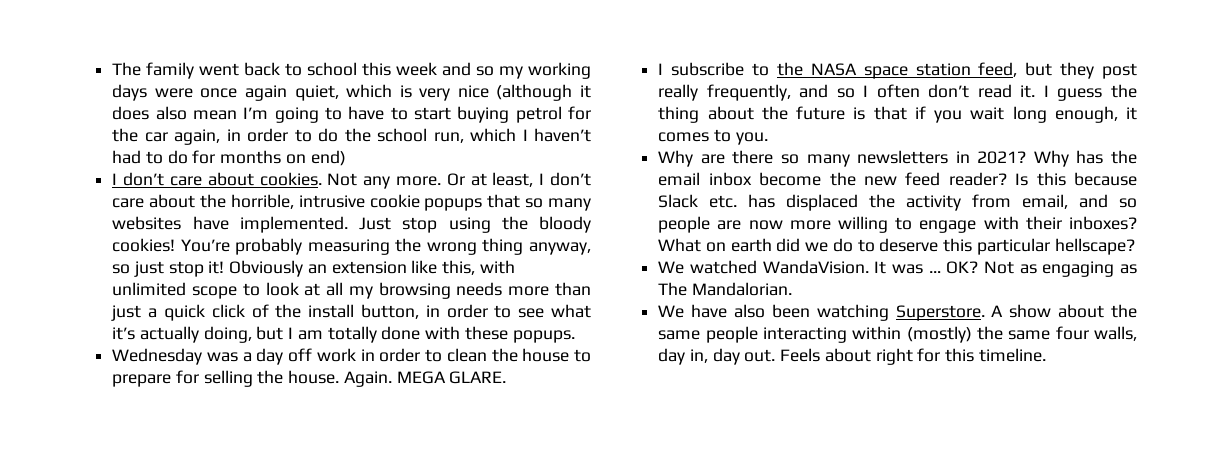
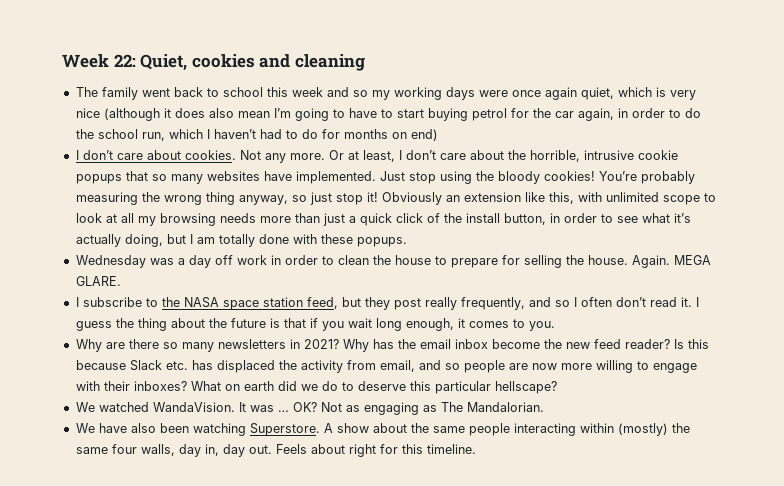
+ Week 22: Quiet, cookies and cleaning

